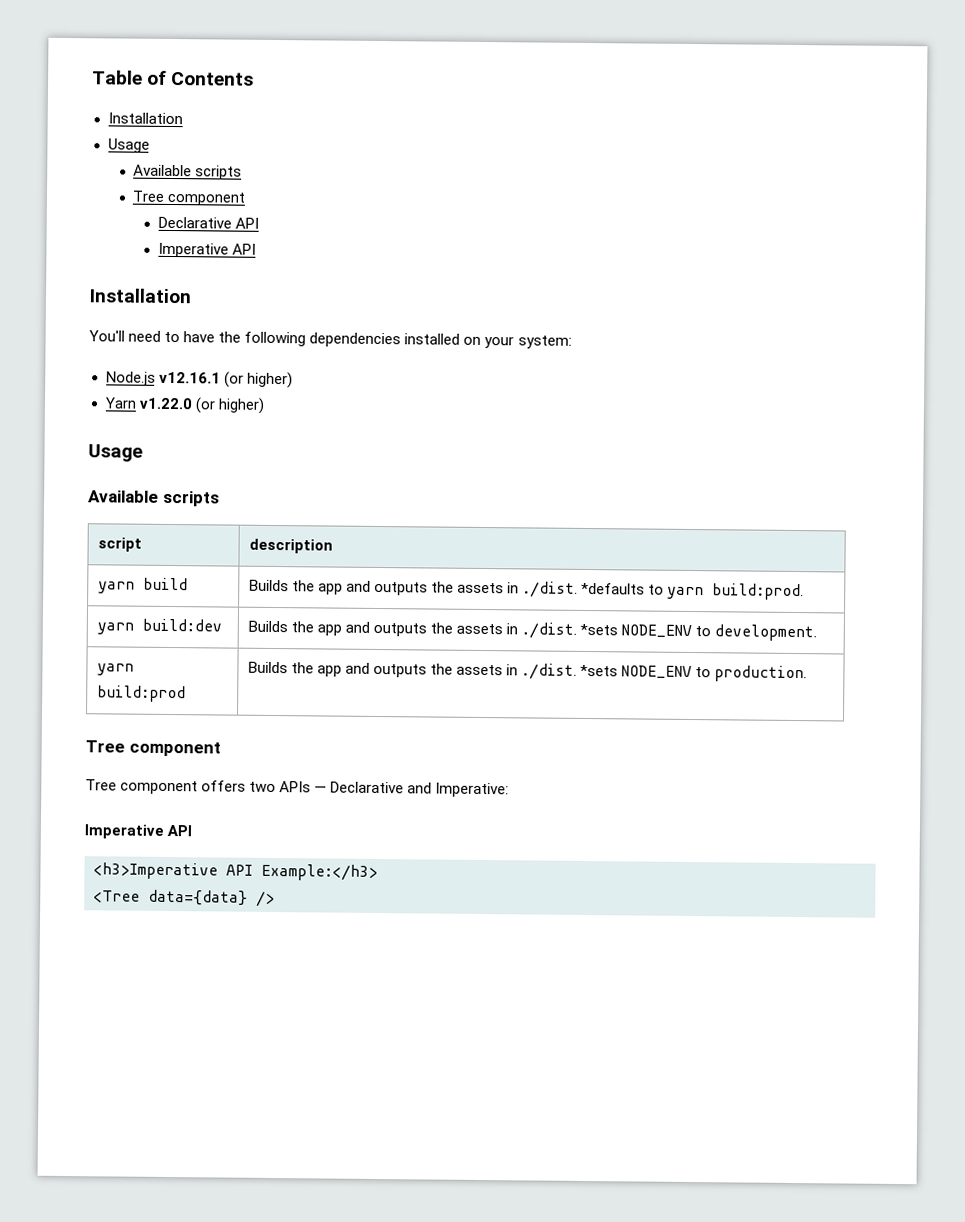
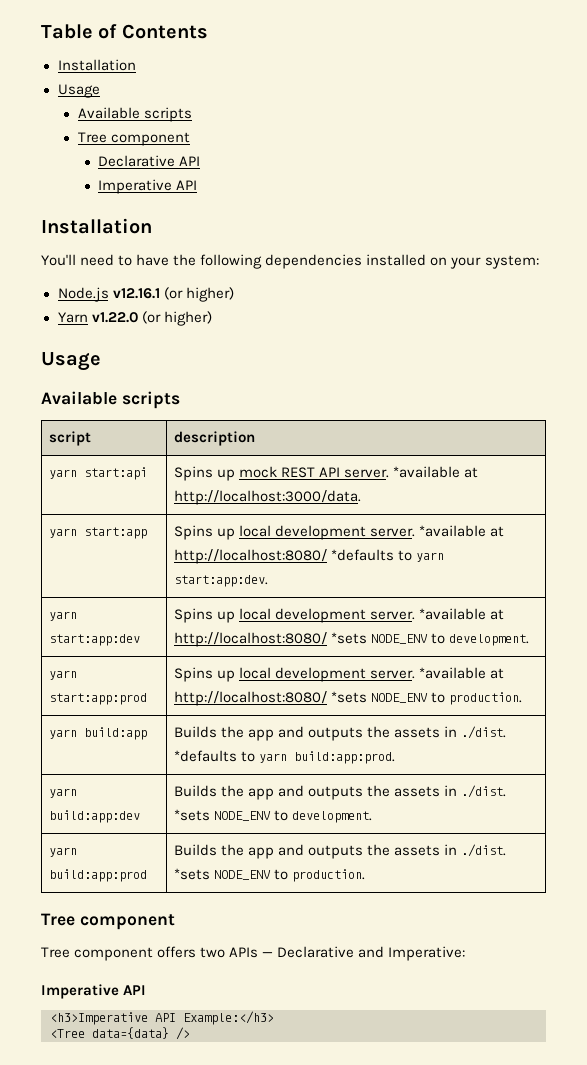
- yarn build | Builds the app and outputs the assets in ./dist. *defaults to yarn build:prod.
- yarn build:dev | Builds the app and outputs the assets in ./dist. *sets NODE_ENV to development.
+ yarn start:api | Spins up mock REST API server. *available at http://localhost:3000/data.
+ yarn start:app | Spins up local development server. *available at http://localhost:8080/ *defaults to yarn start:app:dev.
+ yarn start:app:dev | Spins up local development server. *available at http://localhost:8080/ *sets NODE_ENV to development.
+ yarn start:app:prod | Spins up local development server. *available at http://localhost:8080/ *sets NODE_ENV to production.
+ yarn build:app | Builds the app and outputs the assets in ./dist. *defaults to yarn build:app:prod.
+ yarn build:app:dev | Builds the app and outputs the assets in ./dist. *sets NODE_ENV to development.
- yarn build:prod | Builds the app and outputs the assets in ./dist. *sets NODE_ENV to production.
+ yarn build:app:prod | Builds the app and outputs the assets in ./dist. *sets NODE_ENV to production.

